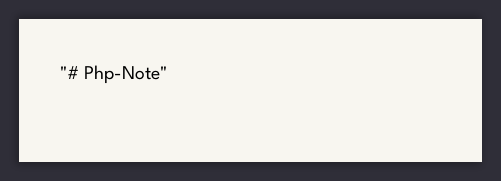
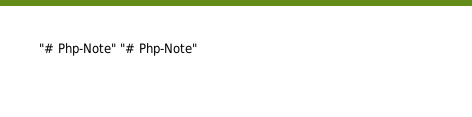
- "# Php-Note"
+ "# Php-Note" "# Php-Note"

